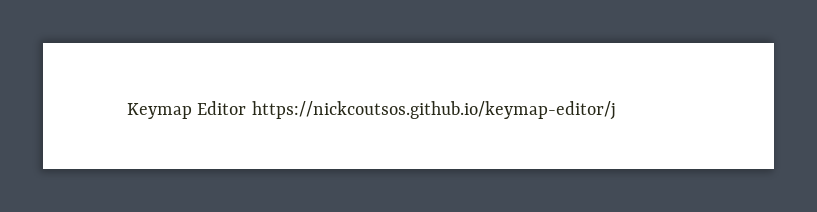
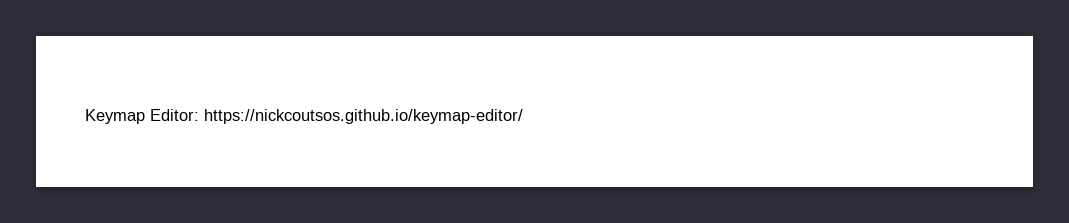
- Keymap Editor https://nickcoutsos.github.io/keymap-editor/j
+ Keymap Editor: https://nickcoutsos.github.io/keymap-editor/

